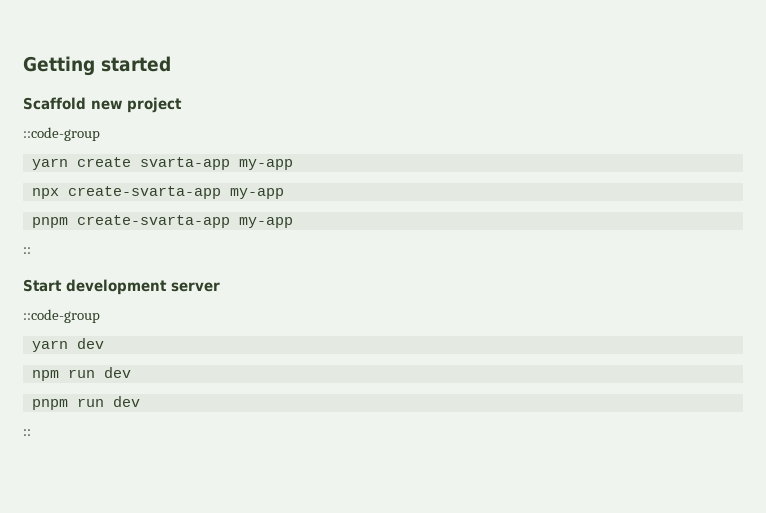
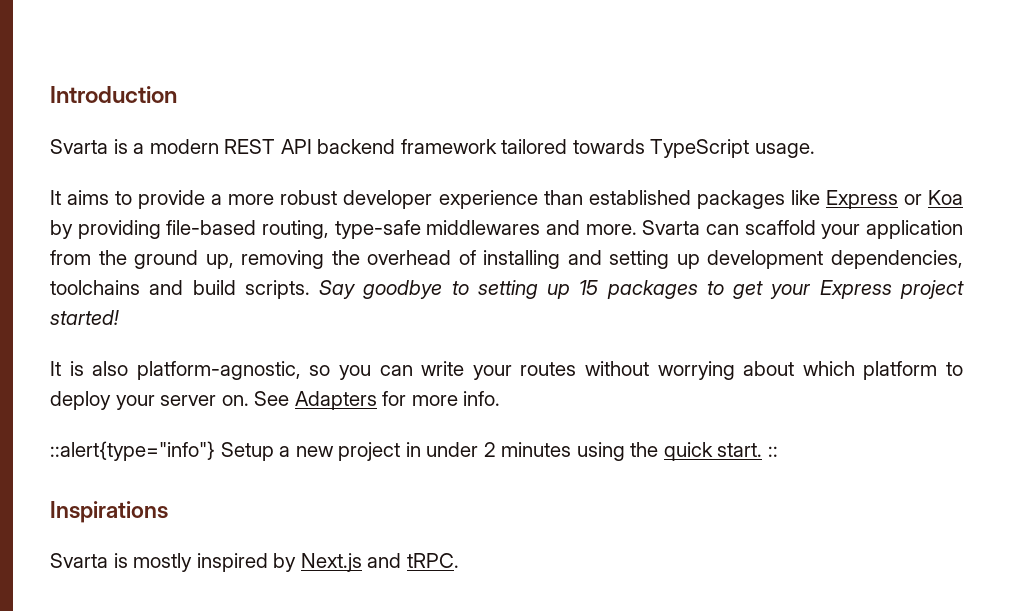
- Getting started
- Scaffold new project
- ::code-group
- yarn create svarta-app my-app
- npx create-svarta-app my-app
- pnpm create-svarta-app my-app
- ::
- Start development server
- ::code-group
- yarn dev
- npm run dev
- pnpm run dev
- ::
+ Introduction
+ Svarta is a modern REST API backend framework tailored towards TypeScript usage.
+ It aims to provide a more robust developer experience than established packages like Express or Koa by providing file-based routing, type-safe middlewares and more. Svarta can scaffold your application from the ground up, removing the overhead of installing and setting up development dependencies, toolchains and build scripts. Say goodbye to setting up 15 packages to get your Express project started!
+ It is also platform-agnostic, so you can write your routes without worrying about which platform to deploy your server on. See Adapters for more info.
+ ::alert{type="info"} Setup a new project in under 2 minutes using the quick start. ::
+ Inspirations
+ Svarta is mostly inspired by Next.js and tRPC.

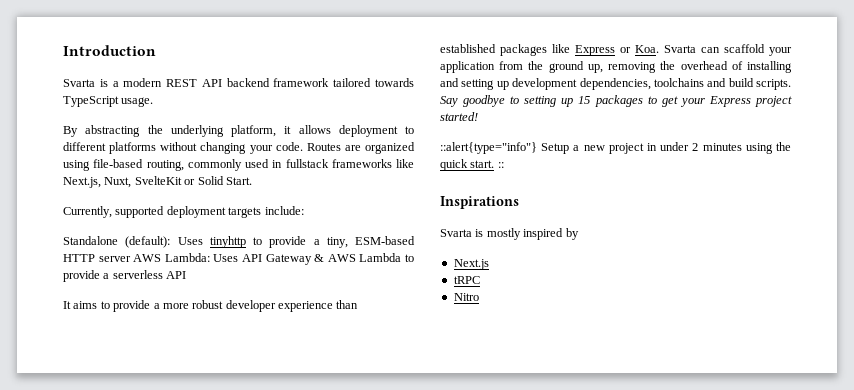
+ By abstracting the underlying platform, it allows deployment to different platforms without changing your code. Routes are organized using file-based routing, commonly used in fullstack frameworks like Next.js, Nuxt, SvelteKit or Solid Start.
+ Currently, supported deployment targets include:
+ Standalone (default): Uses tinyhttp to provide a tiny, ESM-based HTTP server AWS Lambda: Uses API Gateway & AWS Lambda to provide a serverless API
- It aims to provide a more robust developer experience than established packages like Express or Koa by providing file-based routing, type-safe middlewares and more. Svarta can scaffold your application from the ground up, removing the overhead of installing and setting up development dependencies, toolchains and build scripts.
+ It aims to provide a more robust developer experience than established packages like Express or Koa. Svarta can scaffold your application from the ground up, removing the overhead of installing and setting up development dependencies, toolchains and build scripts.
- It is also platform-agnostic, so you can write your routes without worrying about which platform to deploy your server on. See Adapters for more info.
- Svarta is mostly inspired by Next.js and tRPC.
+ Svarta is mostly inspired by
+ Next.js
+ tRPC
+ Nitro

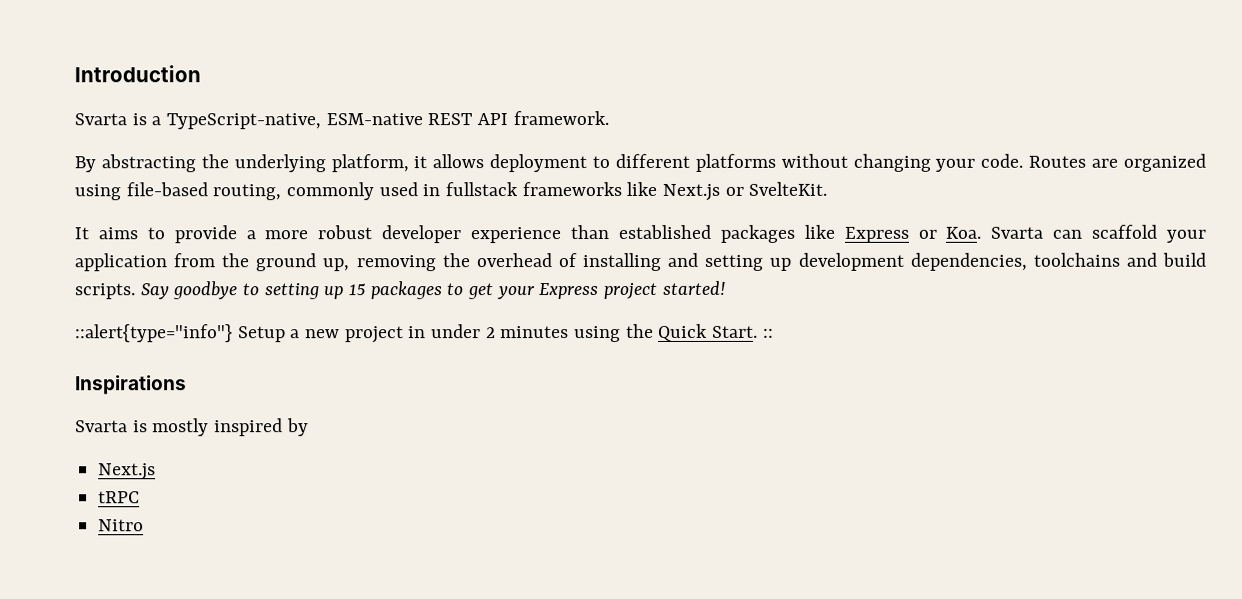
- Svarta is a modern REST API backend framework tailored towards TypeScript usage.
+ Svarta is a TypeScript-native, ESM-native REST API framework.
- Routes are organized using file-based routing, commonly used in fullstack frameworks like Next.js, Nuxt, SvelteKit or Solid Start.
- Currently, supported deployment targets include:
- Standalone (default): Uses tinyhttp to provide a tiny, ESM-based HTTP server AWS Lambda: Uses API Gateway & AWS Lambda to provide a serverless API
+ Routes are organized using file-based routing, commonly used in fullstack frameworks like Next.js or SvelteKit.
- ::alert{type="info"} Setup a new project in under 2 minutes using the quick start. ::
+ ::alert{type="info"} Setup a new project in under 2 minutes using the Quick Start. ::

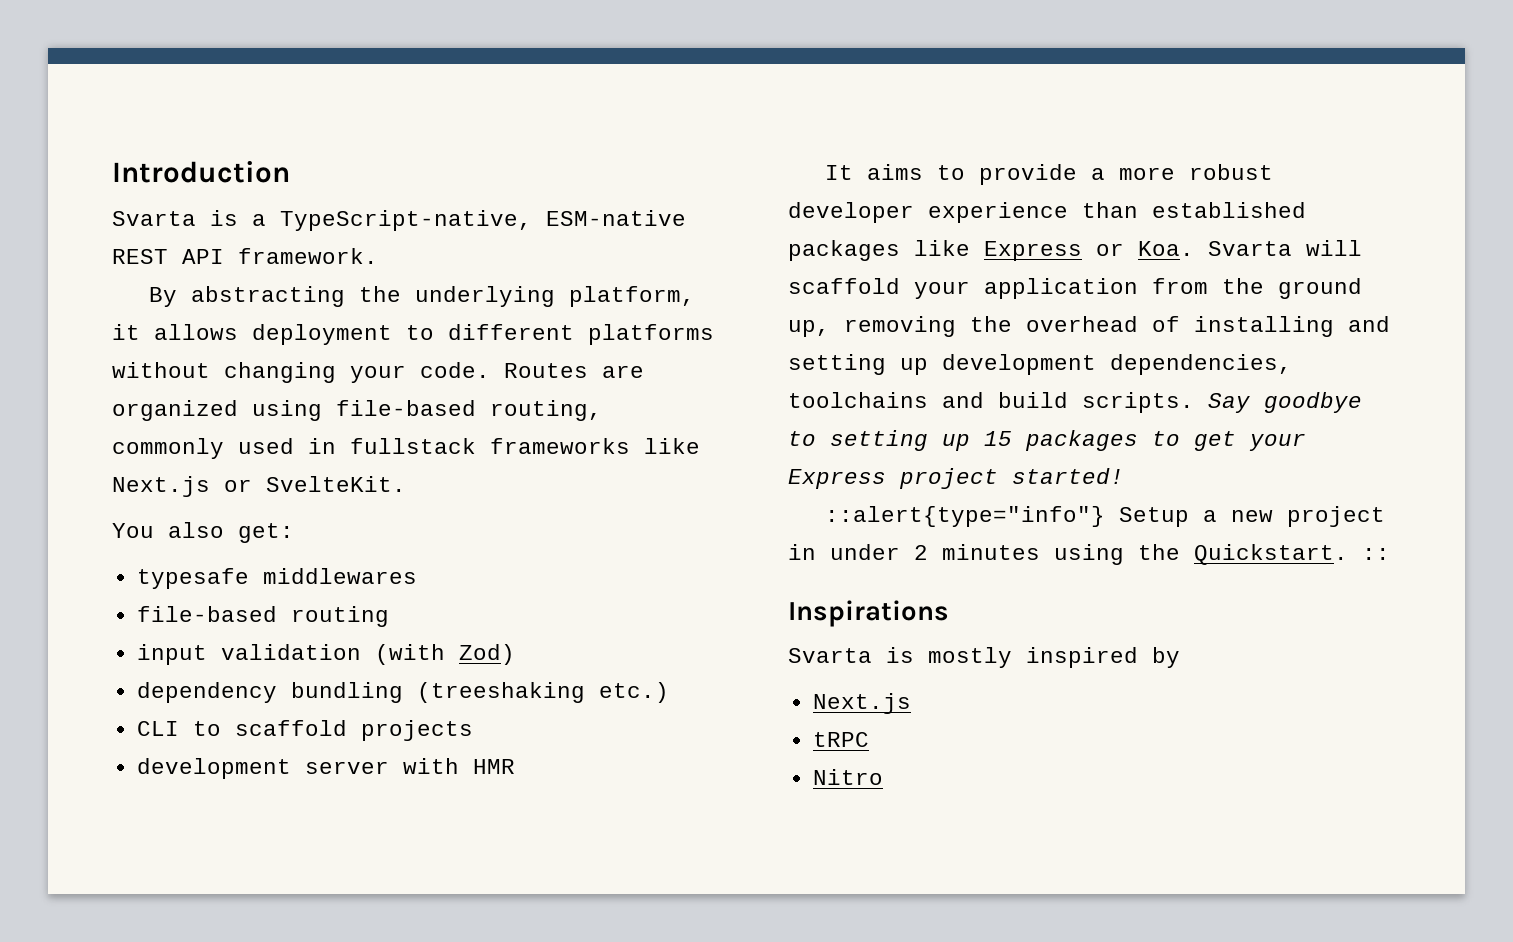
+ You also get:
+ typesafe middlewares
+ file-based routing
+ input validation (with Zod)
+ dependency bundling (treeshaking etc.)
+ CLI to scaffold projects
+ development server with HMR
- It aims to provide a more robust developer experience than established packages like Express or Koa. Svarta can scaffold your application from the ground up, removing the overhead of installing and setting up development dependencies, toolchains and build scripts.
+ It aims to provide a more robust developer experience than established packages like Express or Koa. Svarta will scaffold your application from the ground up, removing the overhead of installing and setting up development dependencies, toolchains and build scripts.
- ::alert{type="info"} Setup a new project in under 2 minutes using the Quick Start. ::
+ ::alert{type="info"} Setup a new project in under 2 minutes using the Quickstart. ::

